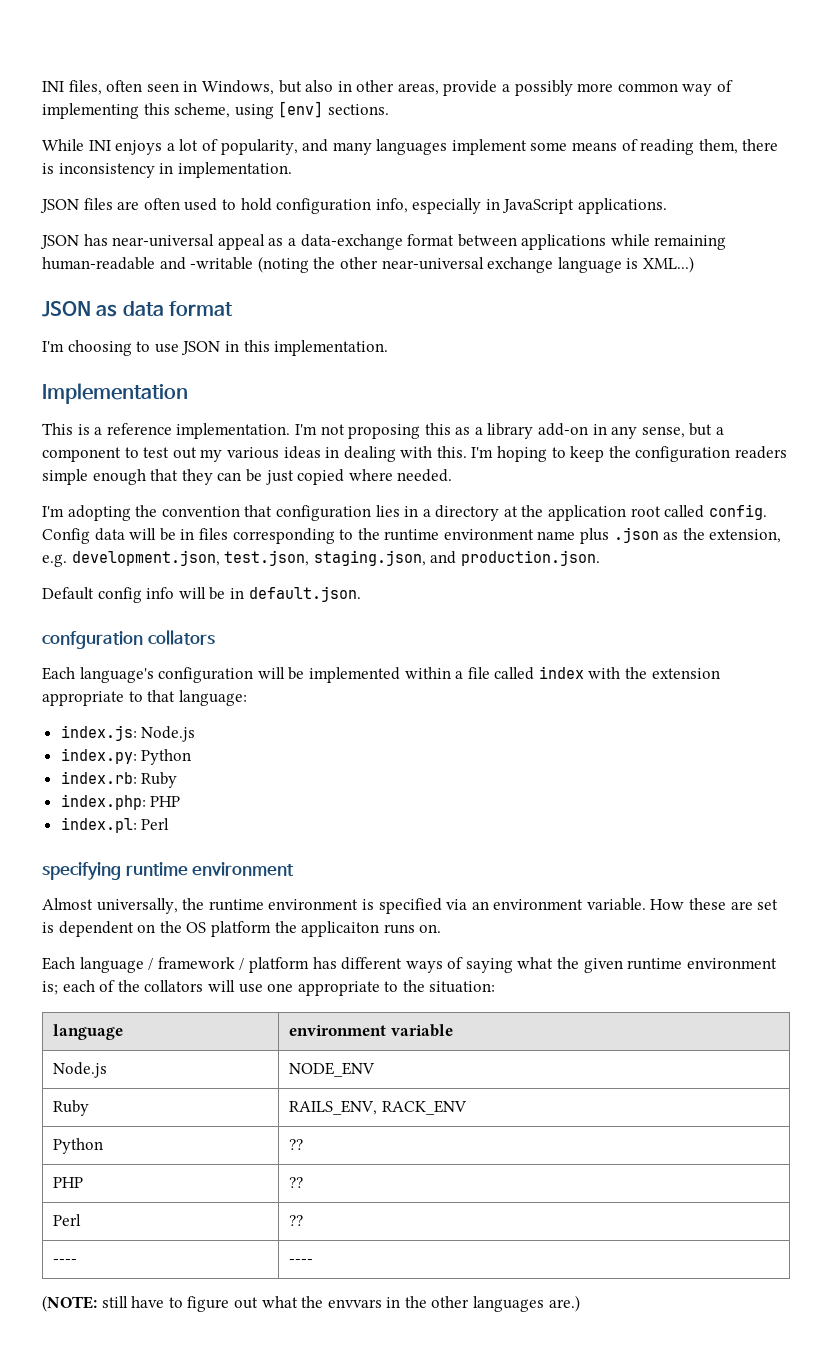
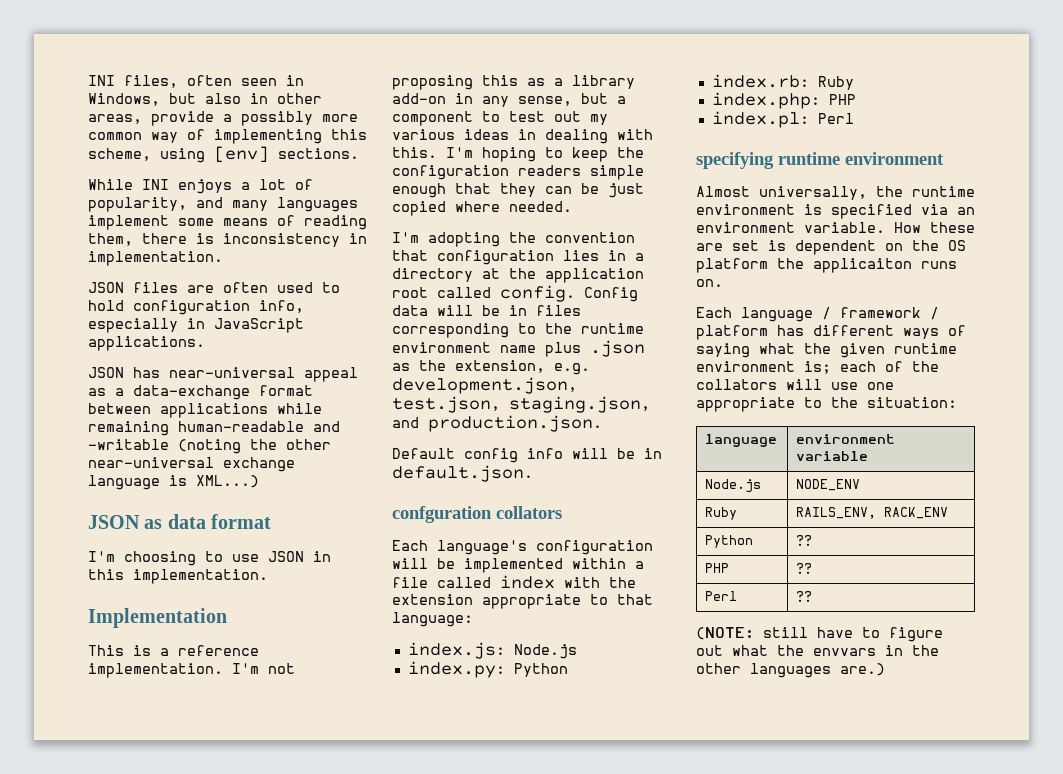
- ---- | ----

